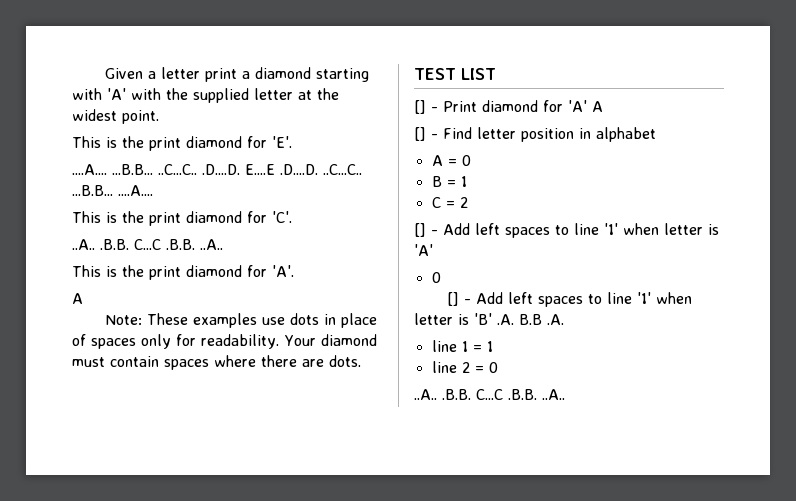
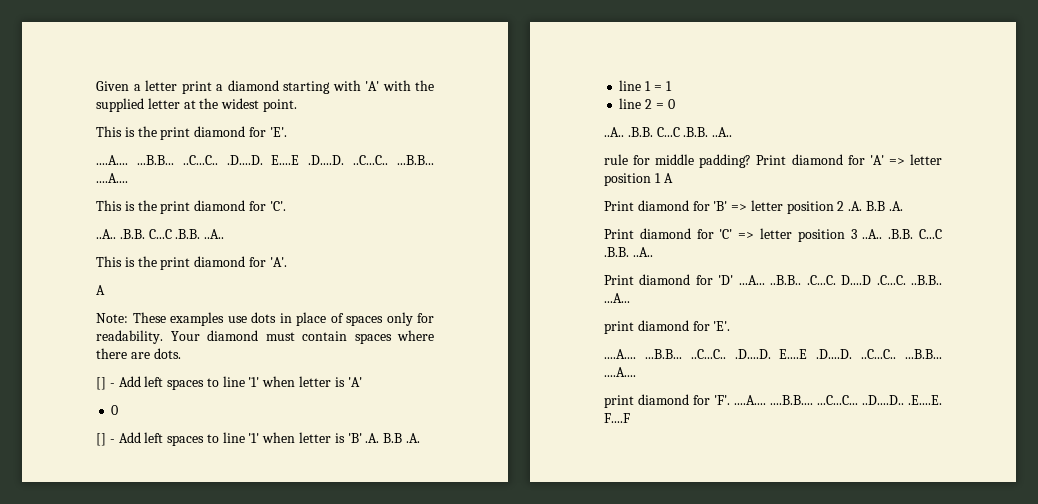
- TEST LIST
- [] - Print diamond for 'A' A
- [] - Find letter position in alphabet
- A = 0
- B = 1
- C = 2
+ rule for middle padding? Print diamond for 'A' => letter position 1 A
+ Print diamond for 'B' => letter position 2 .A. B.B .A.
+ Print diamond for 'C' => letter position 3 ..A.. .B.B. C...C .B.B. ..A..
+ Print diamond for 'D' ...A... ..B.B.. .C...C. D....D .C...C. ..B.B.. ...A...
+ print diamond for 'E'.
+ ....A.... ...B.B... ..C...C.. .D....D. E....E .D....D. ..C...C.. ...B.B... ....A....
+ print diamond for 'F'. ....A.... ....B.B.... ...C...C... ..D....D.. .E....E. F....F

